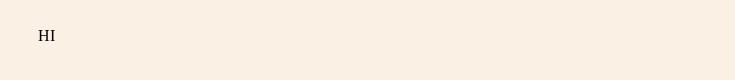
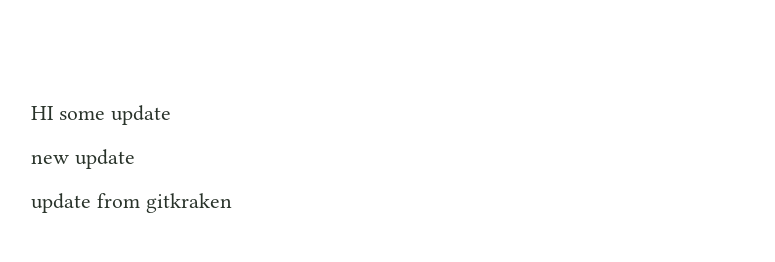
- HI
+ HI some update
+ new update
+ update from gitkraken

